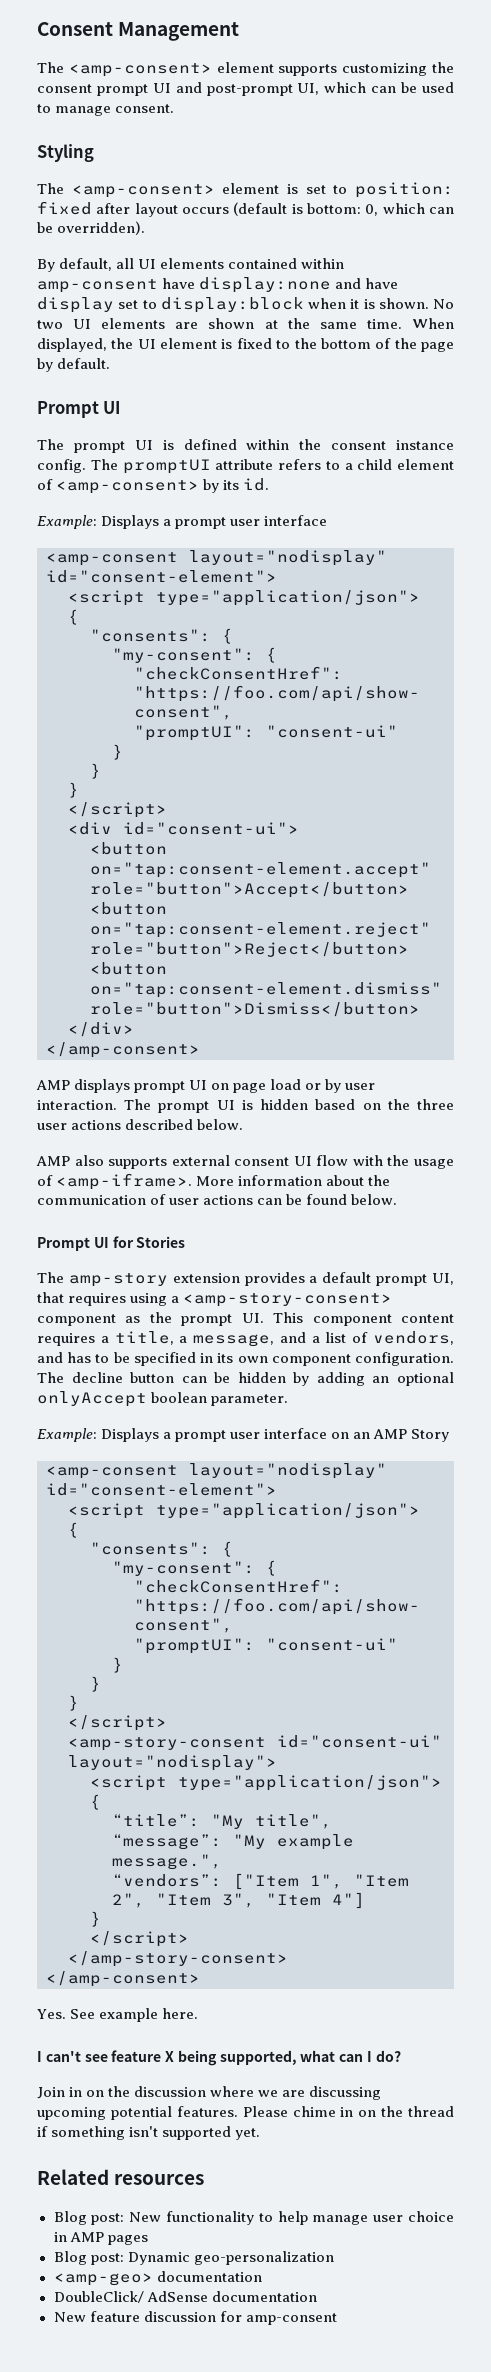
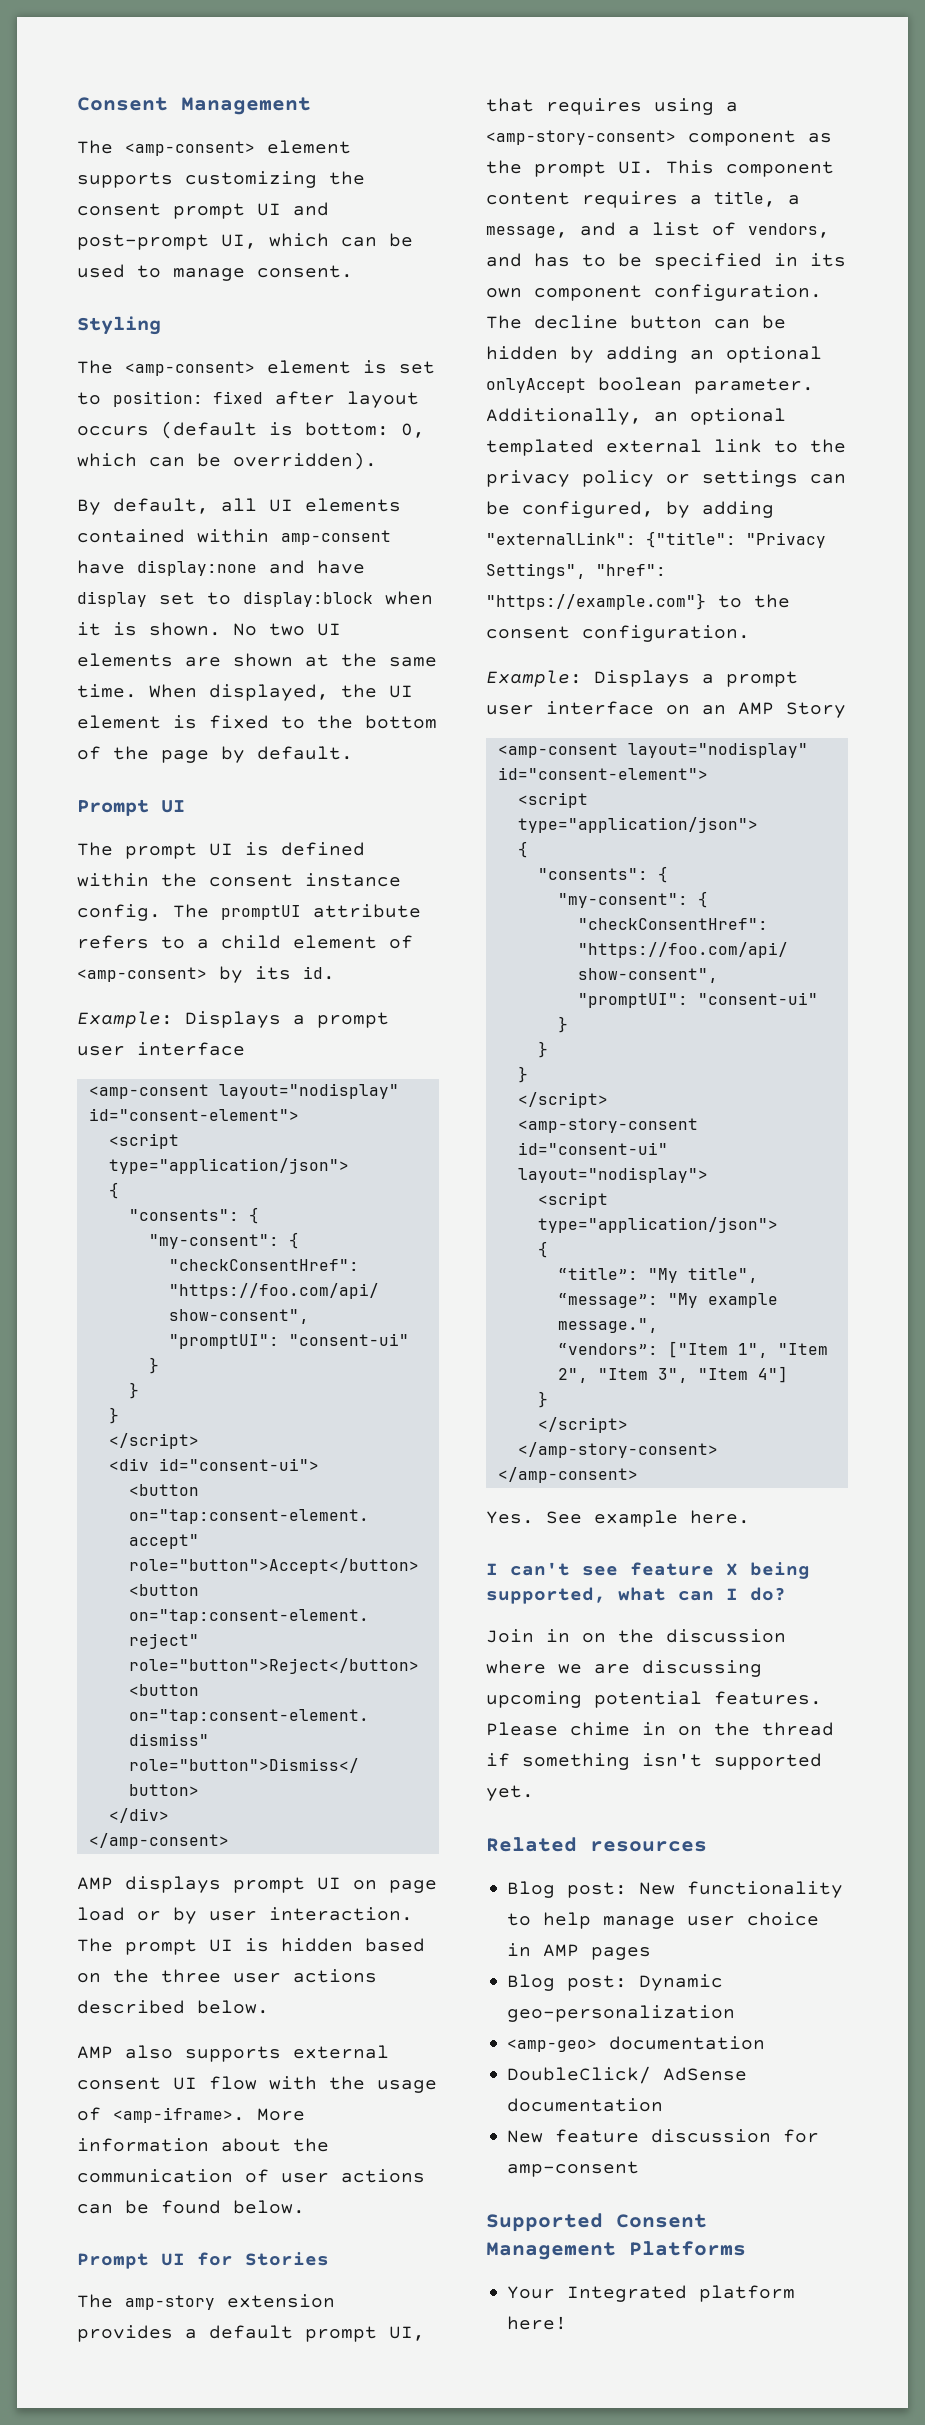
+ Additionally, an optional templated external link to the privacy policy or settings can be configured, by adding "externalLink": {"title": "Privacy Settings", "href": "https://example.com"} to the consent configuration.
+ Supported Consent Management Platforms
+ Your Integrated platform here!

